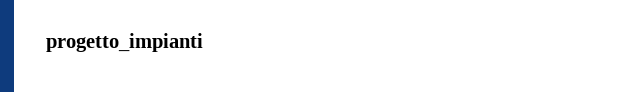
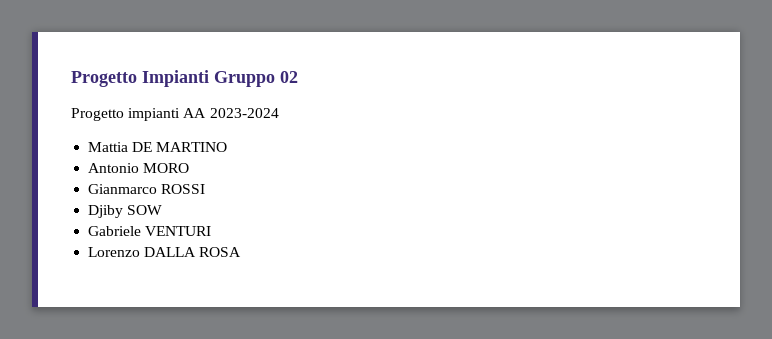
- progetto_impianti
+ Progetto Impianti Gruppo 02
+ Progetto impianti AA 2023-2024
+ Mattia DE MARTINO
+ Antonio MORO
+ Gianmarco ROSSI
+ Djiby SOW
+ Gabriele VENTURI
+ Lorenzo DALLA ROSA

